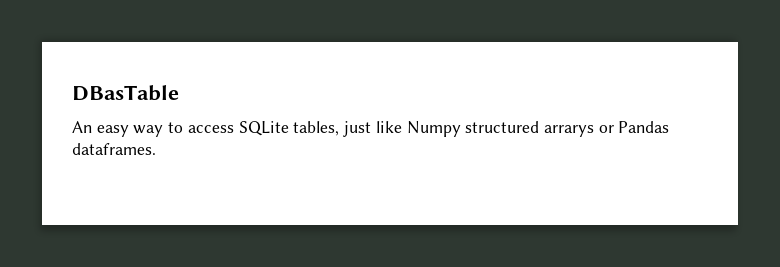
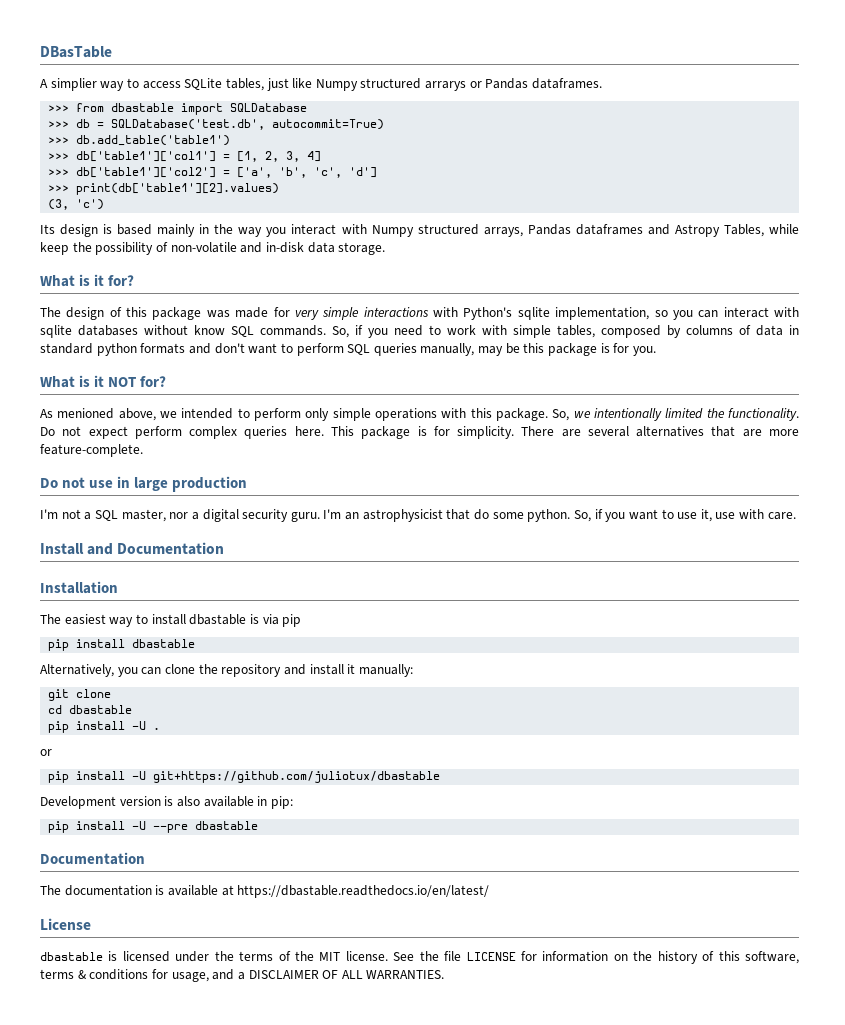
- An easy way to access SQLite tables, just like Numpy structured arrarys or Pandas dataframes.
+ A simplier way to access SQLite tables, just like Numpy structured arrarys or Pandas dataframes.
+ >>> from dbastable import SQLDatabase
+ >>> db = SQLDatabase('test.db', autocommit=True)
+ >>> db.add_table('table1')
+ >>> db['table1']['col1'] = [1, 2, 3, 4]
+ >>> db['table1']['col2'] = ['a', 'b', 'c', 'd']
+ >>> print(db['table1'][2].values)
+ (3, 'c')
+ Its design is based mainly in the way you interact with Numpy structured arrays, Pandas dataframes and Astropy Tables, while keep the possibility of non-volatile and in-disk data storage.
+ What is it for?
+ The design of this package was made for very simple interactions with Python's sqlite implementation, so you can interact with sqlite databases without know SQL commands. So, if you need to work with simple tables, composed by columns of data in standard python formats and don't want to perform SQL queries manually, may be this package is for you.
+ What is it NOT for?
+ As menioned above, we intended to perform only simple operations with this package. So, we intentionally limited the functionality. Do not expect perform complex queries here. This package is for simplicity. There are several alternatives that are more feature-complete.
+ Do not use in large production
+ I'm not a SQL master, nor a digital security guru. I'm an astrophysicist that do some python. So, if you want to use it, use with care.
+ Install and Documentation
+ Installation
+ The easiest way to install dbastable is via pip
+ pip install dbastable
+ Alternatively, you can clone the repository and install it manually:
+ git clone
+ cd dbastable
+ pip install -U .
+ or
+ pip install -U git+https://github.com/juliotux/dbastable
+ Development version is also available in pip:
+ pip install -U --pre dbastable
+ Documentation
+ The documentation is available at https://dbastable.readthedocs.io/en/latest/
+ License
+ dbastable is licensed under the terms of the MIT license. See the file LICENSE for information on the history of this software, terms & conditions for usage, and a DISCLAIMER OF ALL WARRANTIES.

